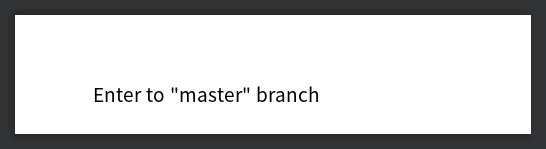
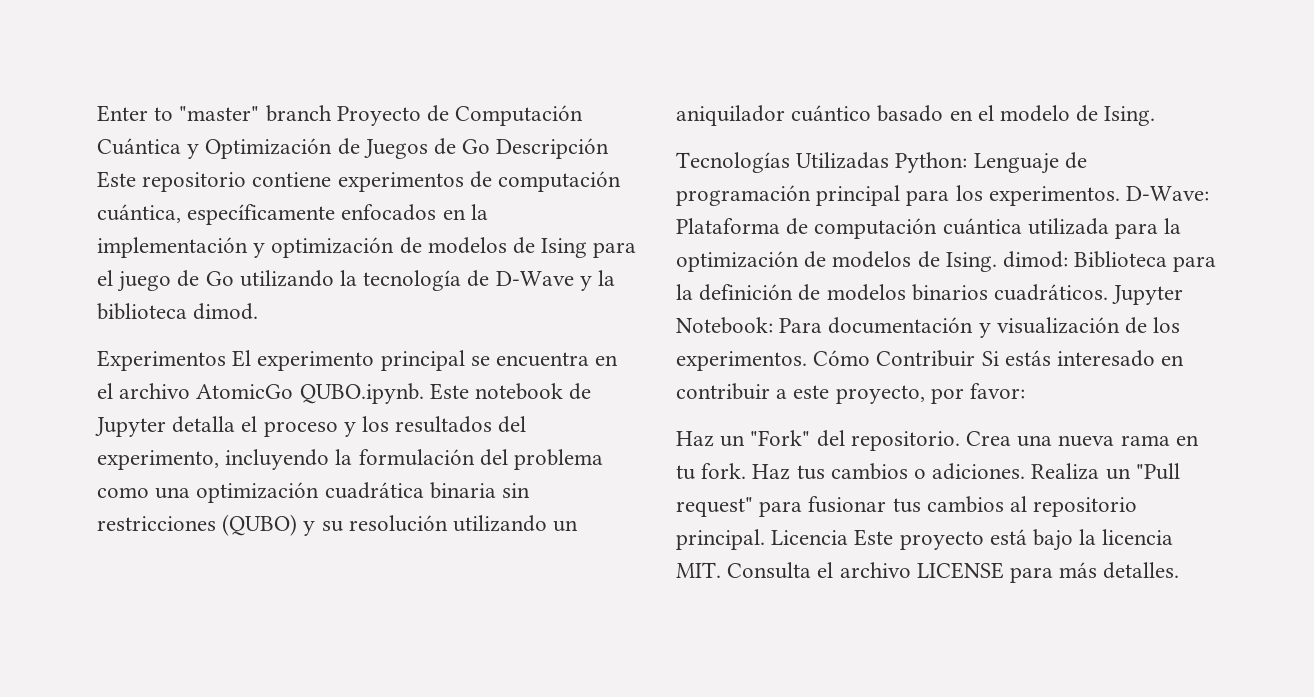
- Enter to "master" branch
+ Enter to "master" branch Proyecto de Computación Cuántica y Optimización de Juegos de Go Descripción Este repositorio contiene experimentos de computación cuántica, específicamente enfocados en la implementación y optimización de modelos de Ising para el juego de Go utilizando la tecnología de D-Wave y la biblioteca dimod.
+ Experimentos El experimento principal se encuentra en el archivo AtomicGo QUBO.ipynb. Este notebook de Jupyter detalla el proceso y los resultados del experimento, incluyendo la formulación del problema como una optimización cuadrática binaria sin restricciones (QUBO) y su resolución utilizando un aniquilador cuántico basado en el modelo de Ising.
+ Tecnologías Utilizadas Python: Lenguaje de programación principal para los experimentos. D-Wave: Plataforma de computación cuántica utilizada para la optimización de modelos de Ising. dimod: Biblioteca para la definición de modelos binarios cuadráticos. Jupyter Notebook: Para documentación y visualización de los experimentos. Cómo Contribuir Si estás interesado en contribuir a este proyecto, por favor:
+ Haz un "Fork" del repositorio. Crea una nueva rama en tu fork. Haz tus cambios o adiciones. Realiza un "Pull request" para fusionar tus cambios al repositorio principal. Licencia Este proyecto está bajo la licencia MIT. Consulta el archivo LICENSE para más detalles.

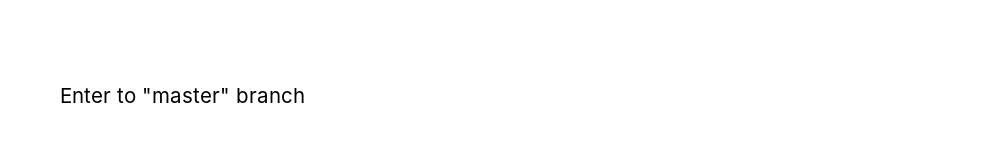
- Enter to "master" branch Proyecto de Computación Cuántica y Optimización de Juegos de Go Descripción Este repositorio contiene experimentos de computación cuántica, específicamente enfocados en la implementación y optimización de modelos de Ising para el juego de Go utilizando la tecnología de D-Wave y la biblioteca dimod.
- Experimentos El experimento principal se encuentra en el archivo AtomicGo QUBO.ipynb. Este notebook de Jupyter detalla el proceso y los resultados del experimento, incluyendo la formulación del problema como una optimización cuadrática binaria sin restricciones (QUBO) y su resolución utilizando un aniquilador cuántico basado en el modelo de Ising.
- Tecnologías Utilizadas Python: Lenguaje de programación principal para los experimentos. D-Wave: Plataforma de computación cuántica utilizada para la optimización de modelos de Ising. dimod: Biblioteca para la definición de modelos binarios cuadráticos. Jupyter Notebook: Para documentación y visualización de los experimentos. Cómo Contribuir Si estás interesado en contribuir a este proyecto, por favor:
- Haz un "Fork" del repositorio. Crea una nueva rama en tu fork. Haz tus cambios o adiciones. Realiza un "Pull request" para fusionar tus cambios al repositorio principal. Licencia Este proyecto está bajo la licencia MIT. Consulta el archivo LICENSE para más detalles.
+ Enter to "master" branch

